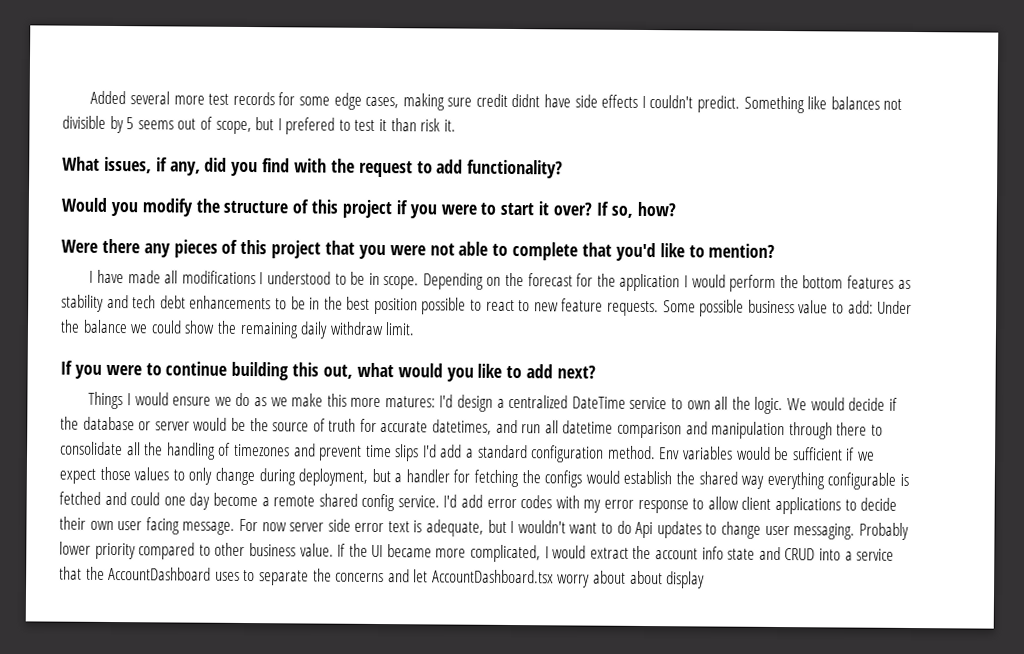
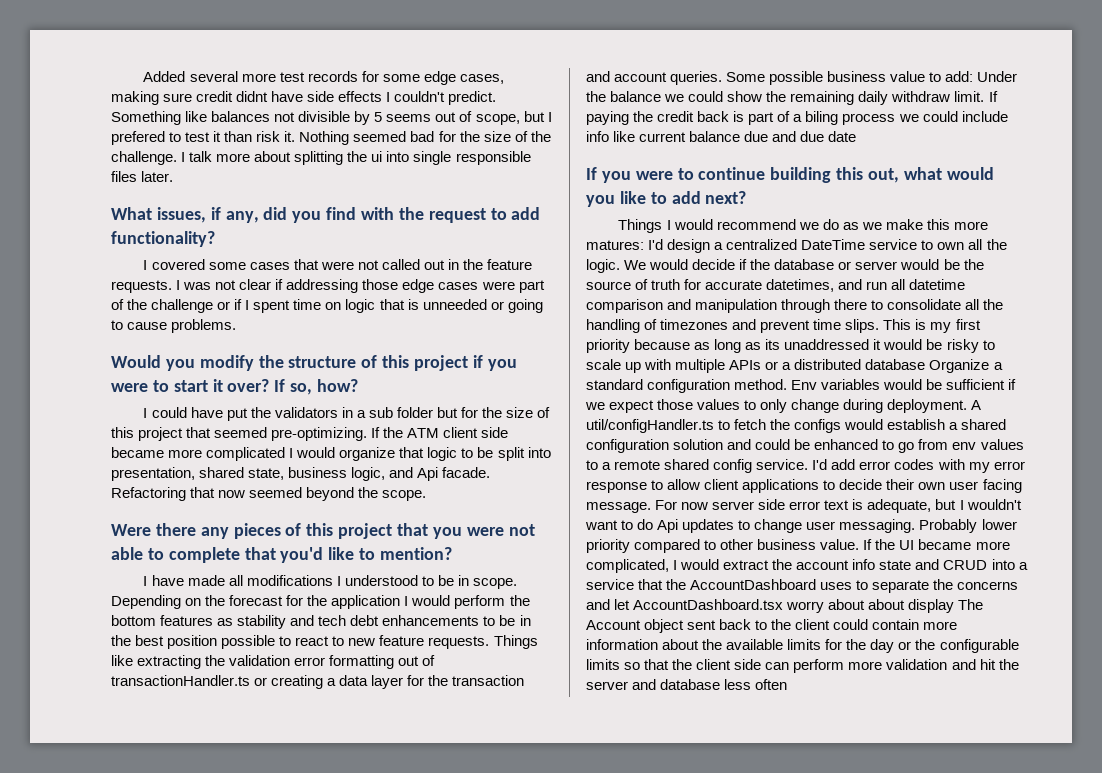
+ Nothing seemed bad for the size of the challenge. I talk more about splitting the ui into single responsible files later.
+ I covered some cases that were not called out in the feature requests. I was not clear if addressing those edge cases were part of the challenge or if I spent time on logic that is unneeded or going to cause problems.
+ I could have put the validators in a sub folder but for the size of this project that seemed pre-optimizing. If the ATM client side became more complicated I would organize that logic to be split into presentation, shared state, business logic, and Api facade. Refactoring that now seemed beyond the scope.
+ Things like extracting the validation error formatting out of transactionHandler.ts or creating a data layer for the transaction and account queries.
+ If paying the credit back is part of a biling process we could include info like current balance due and due date
- Things I would ensure we do as we make this more matures: I'd design a centralized DateTime service to own all the logic.
+ Things I would recommend we do as we make this more matures: I'd design a centralized DateTime service to own all the logic.
- We would decide if the database or server would be the source of truth for accurate datetimes, and run all datetime comparison and manipulation through there to consolidate all the handling of timezones and prevent time slips I'd add a standard configuration method.
+ We would decide if the database or server would be the source of truth for accurate datetimes, and run all datetime comparison and manipulation through there to consolidate all the handling of timezones and prevent time slips. This is my first priority because as long as its unaddressed it would be risky to scale up with multiple APIs or a distributed database Organize a standard configuration method.
- Env variables would be sufficient if we expect those values to only change during deployment, but a handler for fetching the configs would establish the shared way everything configurable is fetched and could one day become a remote shared config service.
+ Env variables would be sufficient if we expect those values to only change during deployment. A util/configHandler.ts to fetch the configs would establish a shared configuration solution and could be enhanced to go from env values to a remote shared config service.
- If the UI became more complicated, I would extract the account info state and CRUD into a service that the AccountDashboard uses to separate the concerns and let AccountDashboard.tsx worry about about display
+ If the UI became more complicated, I would extract the account info state and CRUD into a service that the AccountDashboard uses to separate the concerns and let AccountDashboard.tsx worry about about display The Account object sent back to the client could contain more information about the available limits for the day or the configurable limits so that the client side can perform more validation and hit the server and database less often

